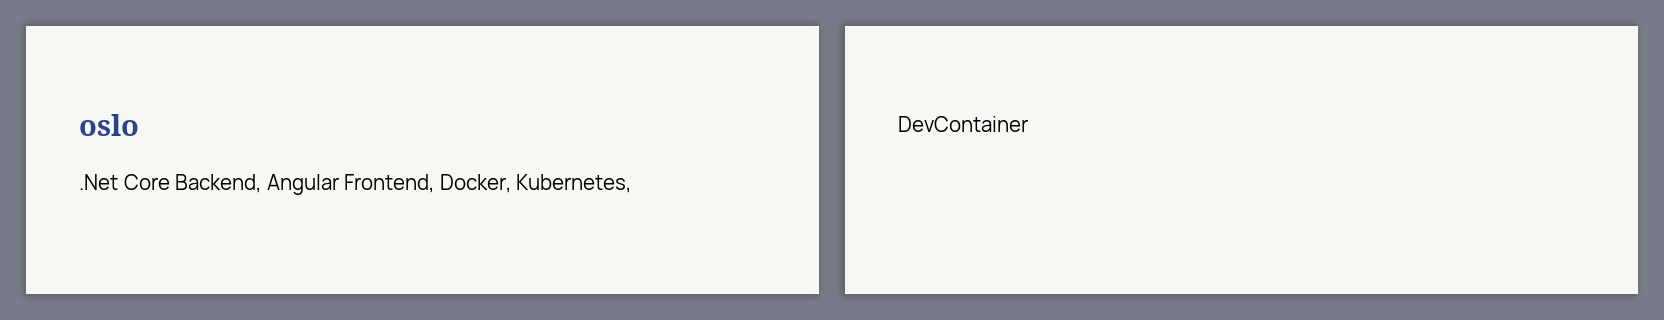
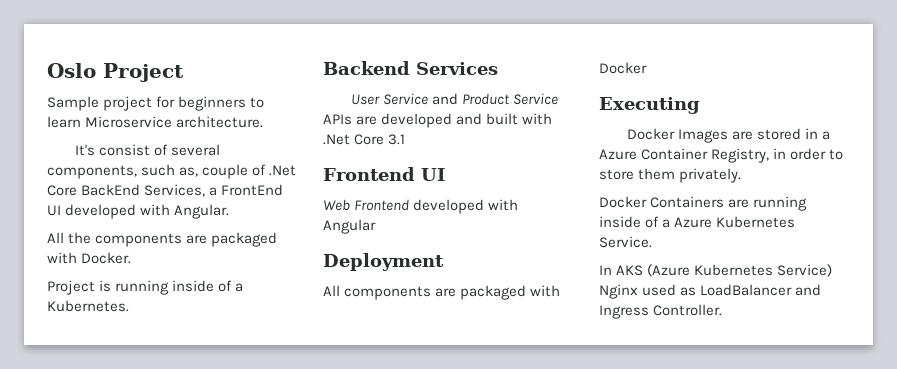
- oslo
- .Net Core Backend, Angular Frontend, Docker, Kubernetes, DevContainer
+ Oslo Project
+ Sample project for beginners to learn Microservice architecture.
+ It's consist of several components, such as, couple of .Net Core BackEnd Services, a FrontEnd UI developed with Angular.
+ All the components are packaged with Docker.
+ Project is running inside of a Kubernetes.
+ Backend Services
+ User Service and Product Service APIs are developed and built with .Net Core 3.1
+ Frontend UI
+ Web Frontend developed with Angular
+ Deployment
+ All components are packaged with Docker
+ Executing
+ Docker Images are stored in a Azure Container Registry, in order to store them privately.
+ Docker Containers are running inside of a Azure Kubernetes Service.
+ In AKS (Azure Kubernetes Service) Nginx used as LoadBalancer and Ingress Controller.

